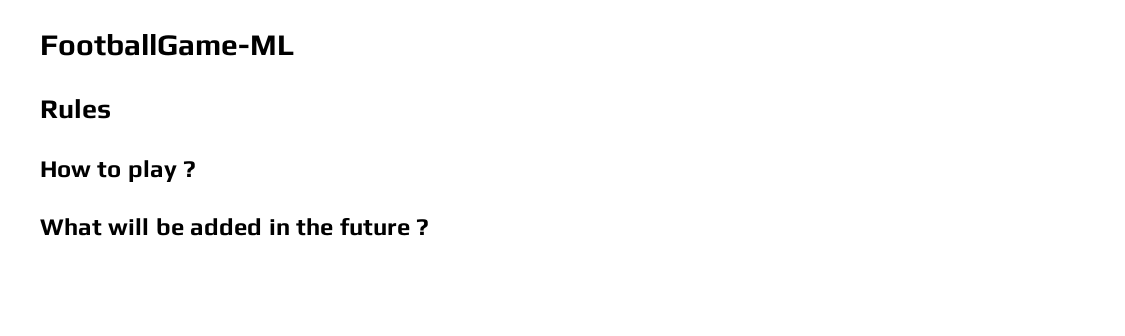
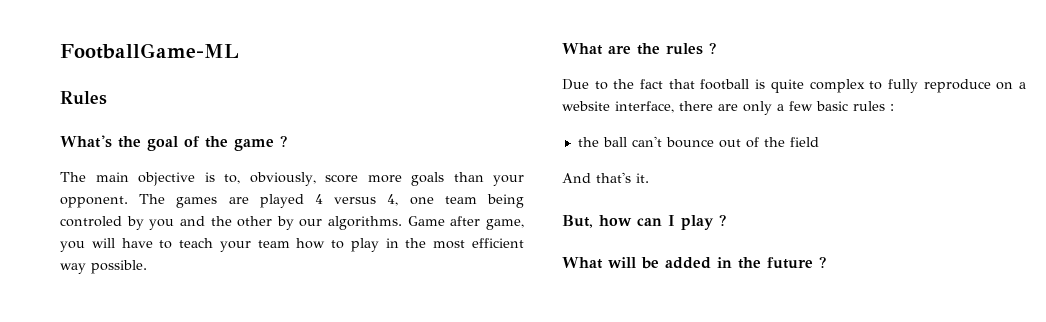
- How to play ?
+ What's the goal of the game ?
+ The main objective is to, obviously, score more goals than your opponent. The games are played 4 versus 4, one team being controled by you and the other by our algorithms. Game after game, you will have to teach your team how to play in the most efficient way possible.
+ What are the rules ?
+ Due to the fact that football is quite complex to fully reproduce on a website interface, there are only a few basic rules :
+ the ball can't bounce out of the field
+ And that's it.
+ But, how can I play ?

